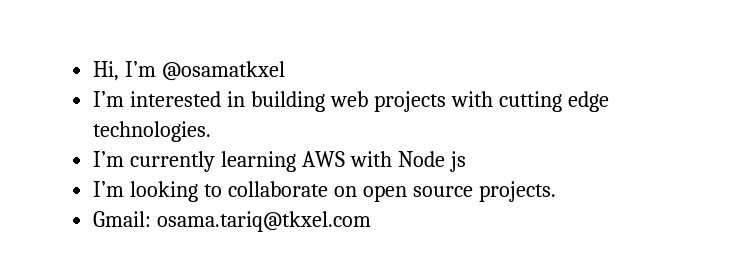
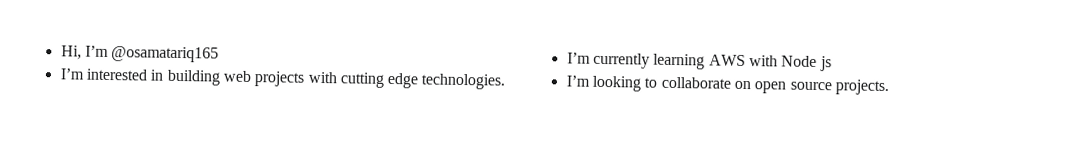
- Hi, I’m @osamatkxel
+ Hi, I’m @osamatariq165
- Gmail: osama.tariq@tkxel.com

